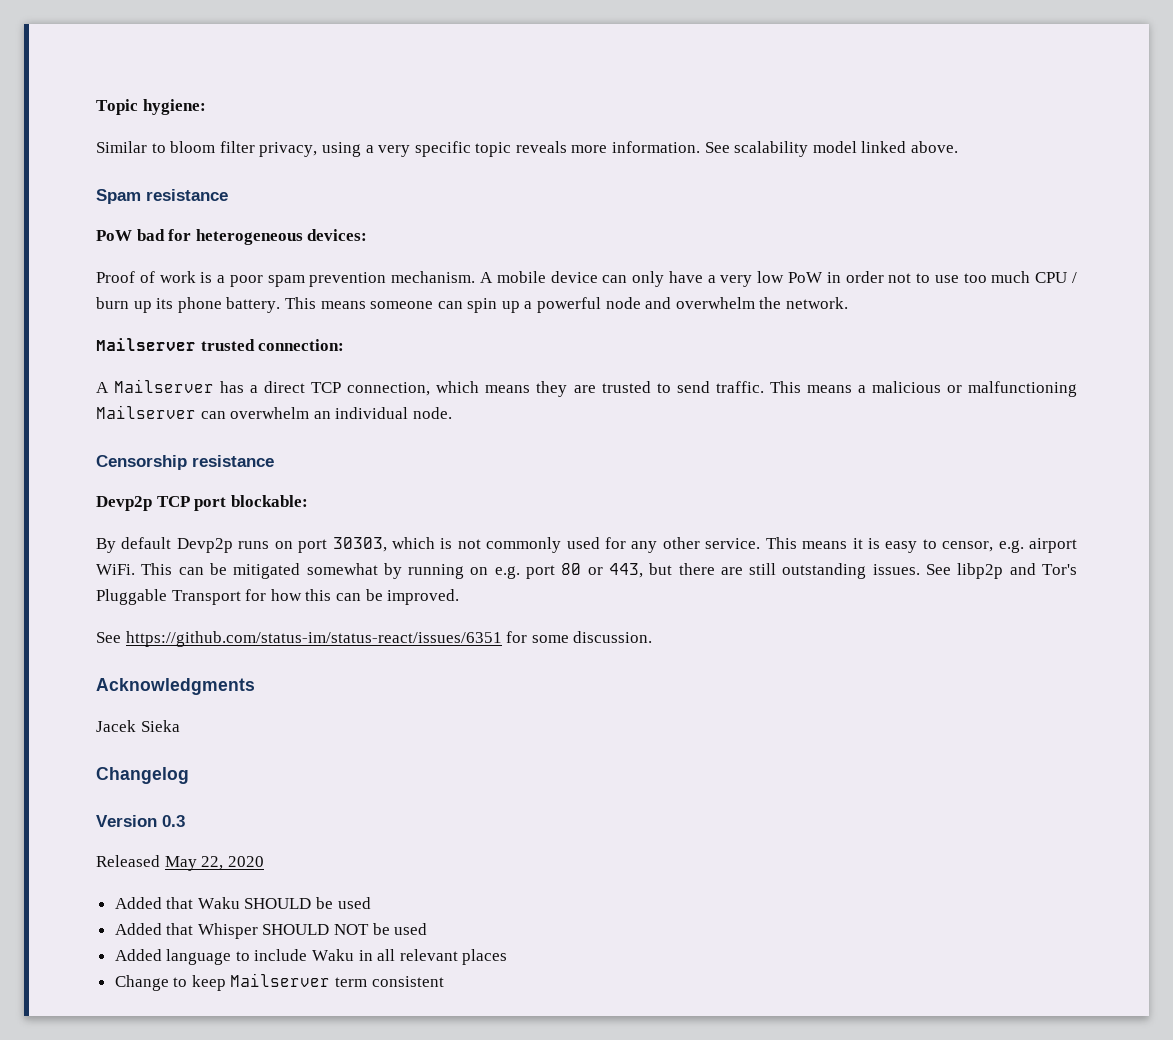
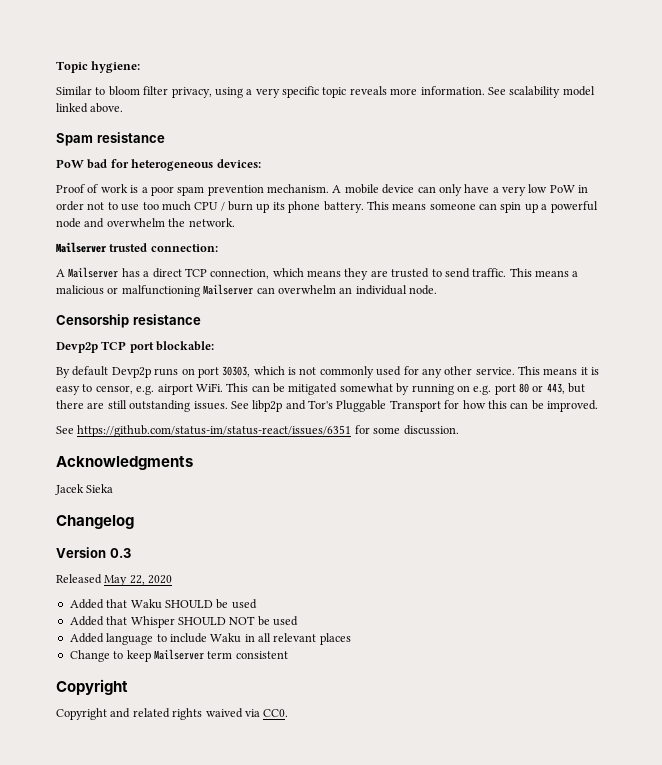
  Change to keep Mailserver term consistent
+ Copyright
+ Copyright and related rights waived via CC0.

